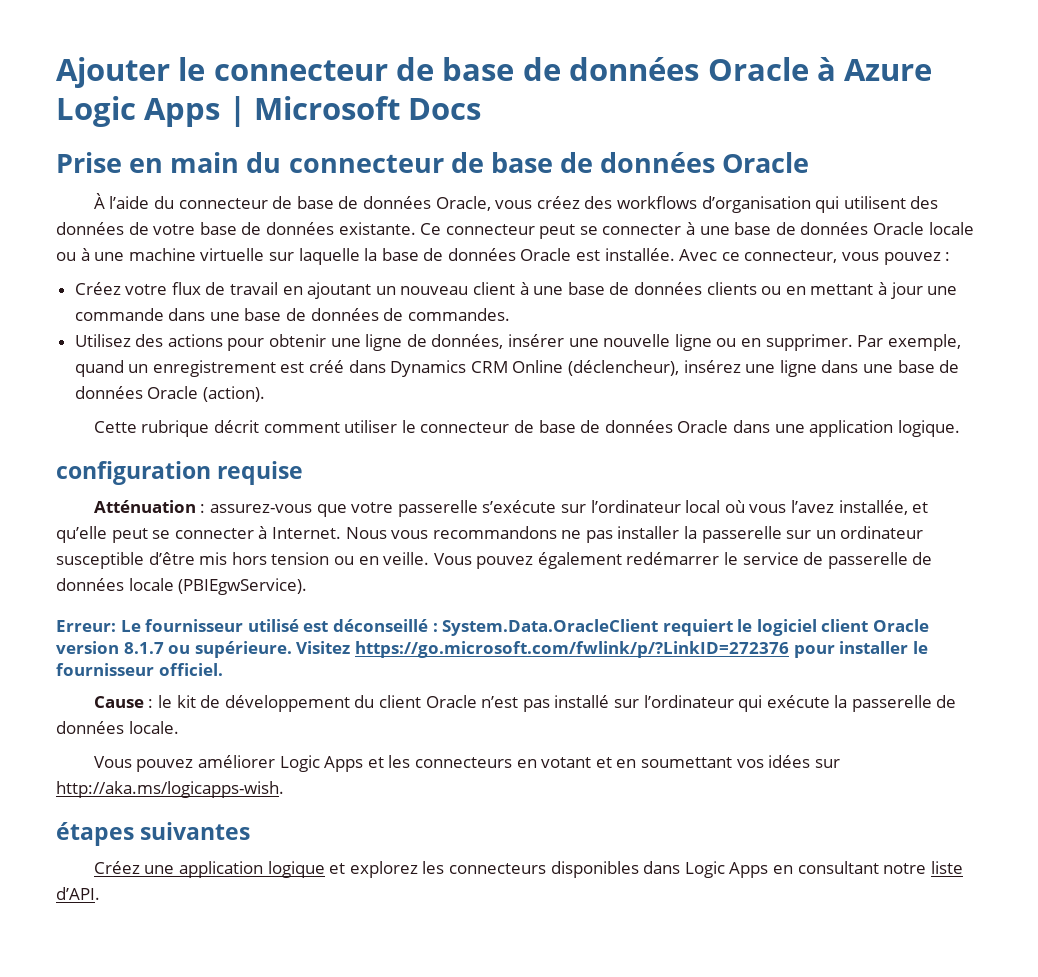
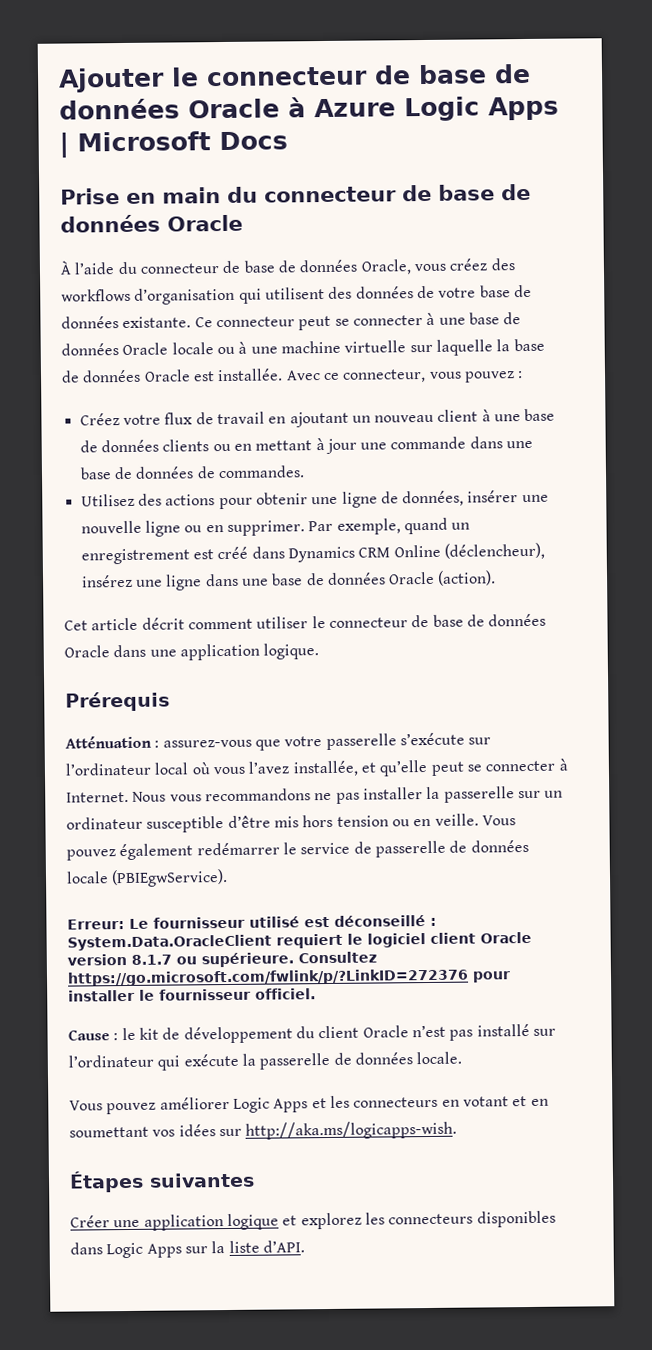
- Cette rubrique décrit comment utiliser le connecteur de base de données Oracle dans une application logique.
+ Cet article décrit comment utiliser le connecteur de base de données Oracle dans une application logique.
- configuration requise
+ Prérequis
- Visitez https://go.microsoft.com/fwlink/p/?LinkID=272376 pour installer le fournisseur officiel.
+ Consultez https://go.microsoft.com/fwlink/p/?LinkID=272376 pour installer le fournisseur officiel.
- étapes suivantes
+ Étapes suivantes
- Créez une application logique et explorez les connecteurs disponibles dans Logic Apps en consultant notre liste d’API.
+ Créer une application logique et explorez les connecteurs disponibles dans Logic Apps sur la liste d’API.

